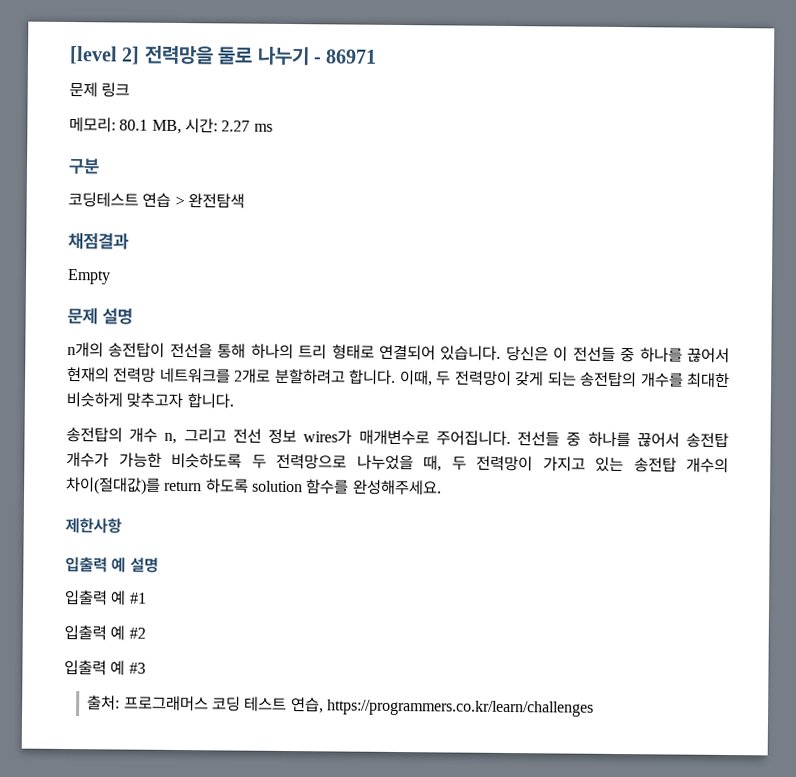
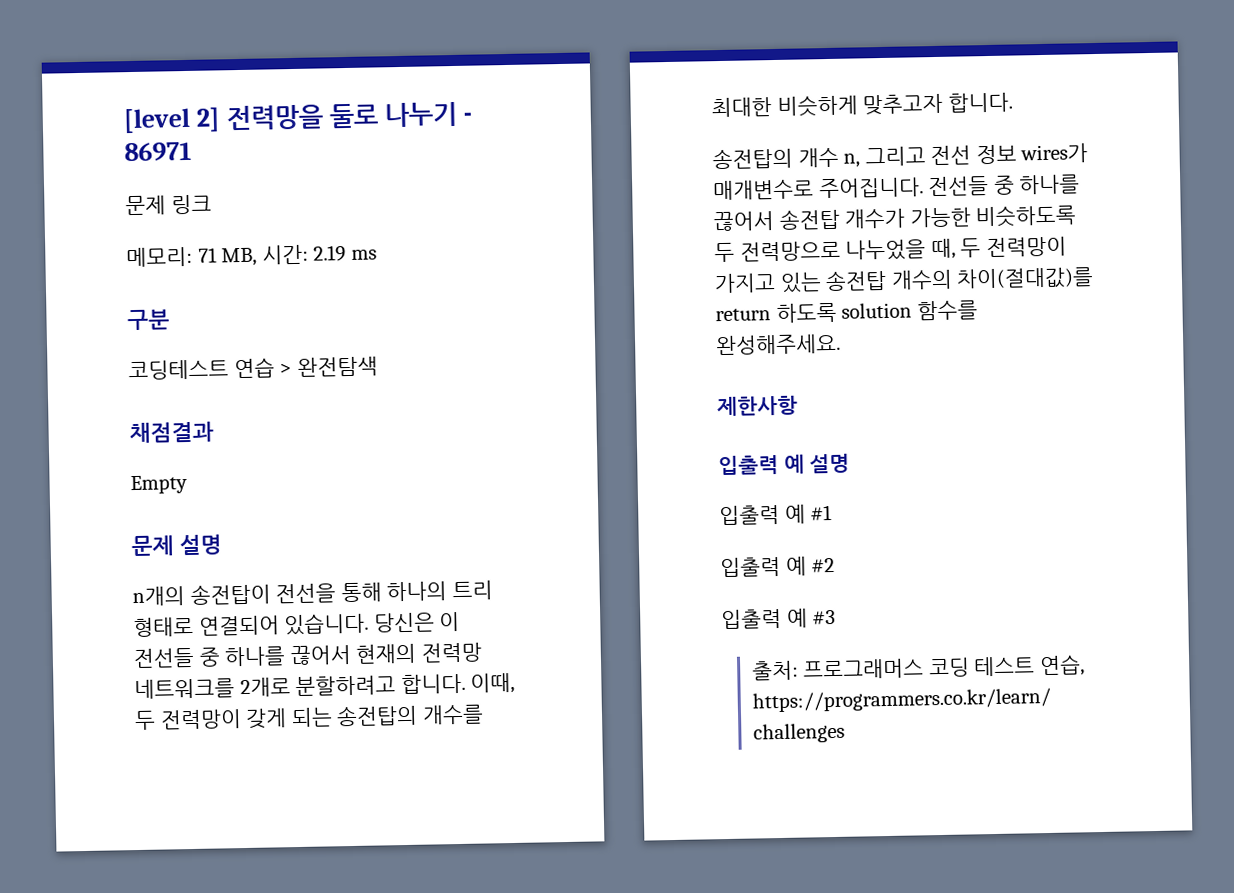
- 메모리: 80.1 MB, 시간: 2.27 ms
+ 메모리: 71 MB, 시간: 2.19 ms

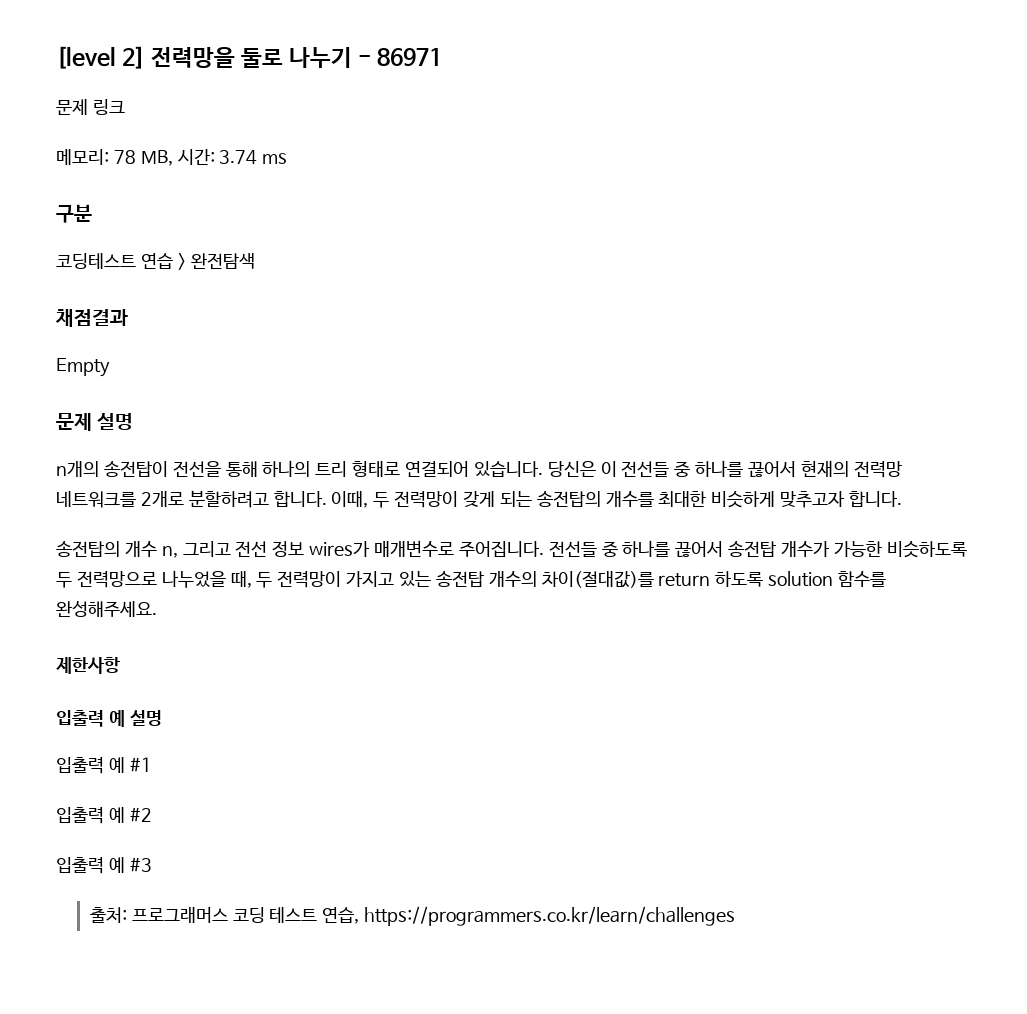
- 메모리: 71 MB, 시간: 2.19 ms
+ 메모리: 78 MB, 시간: 3.74 ms

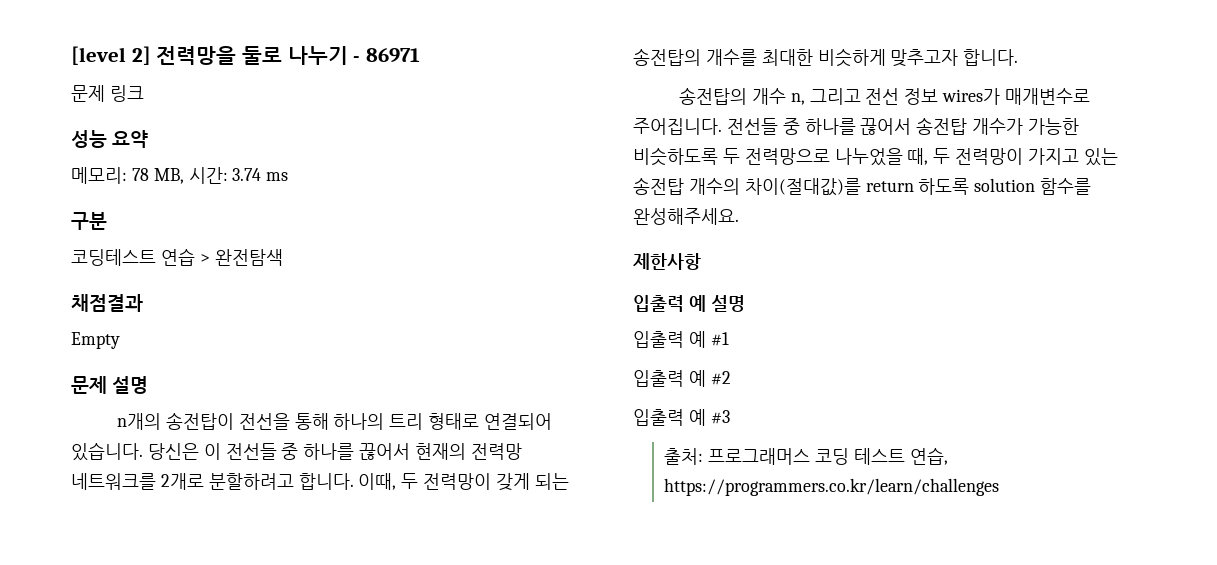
+ 성능 요약

